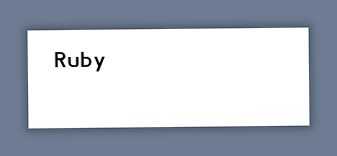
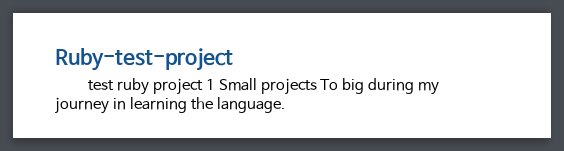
- Ruby
+ Ruby-test-project
+ test ruby project 1 Small projects To big during my journey in learning the language.

